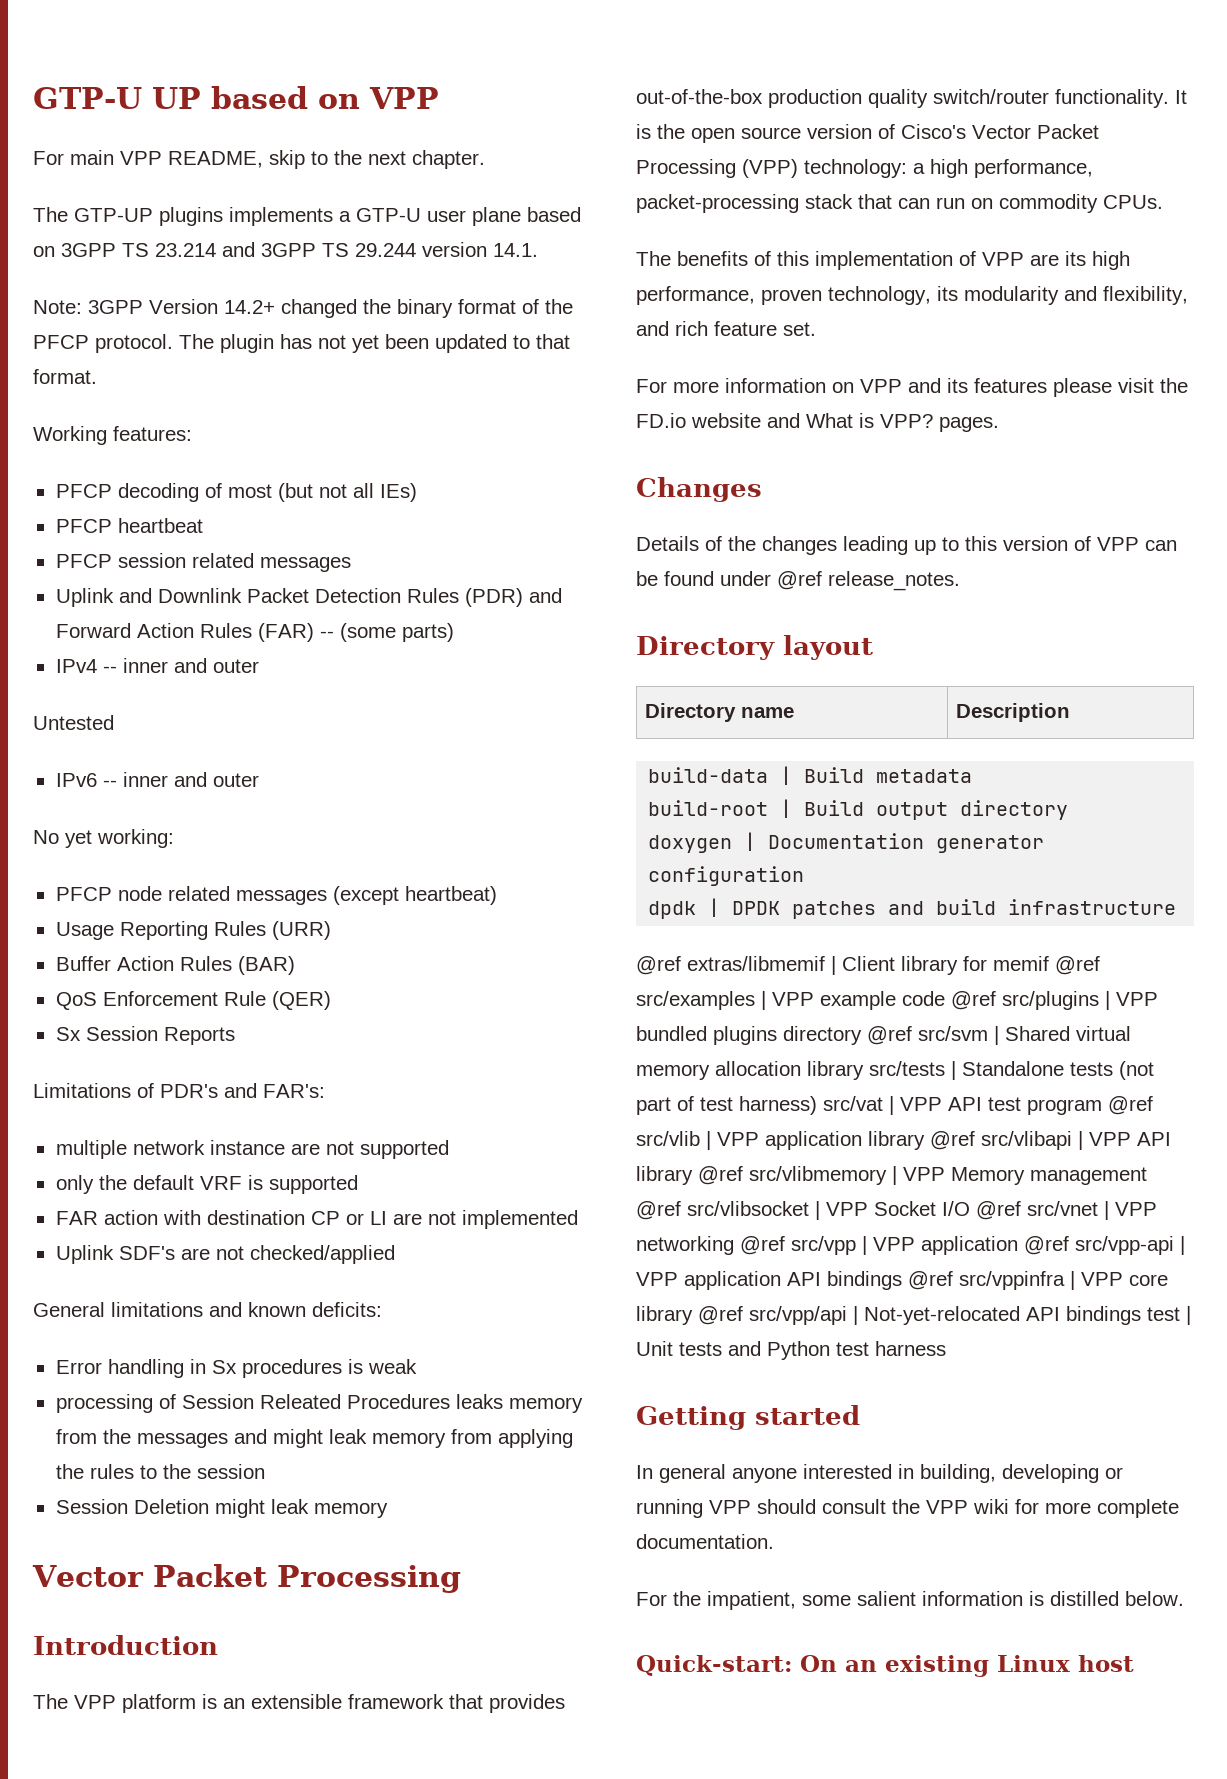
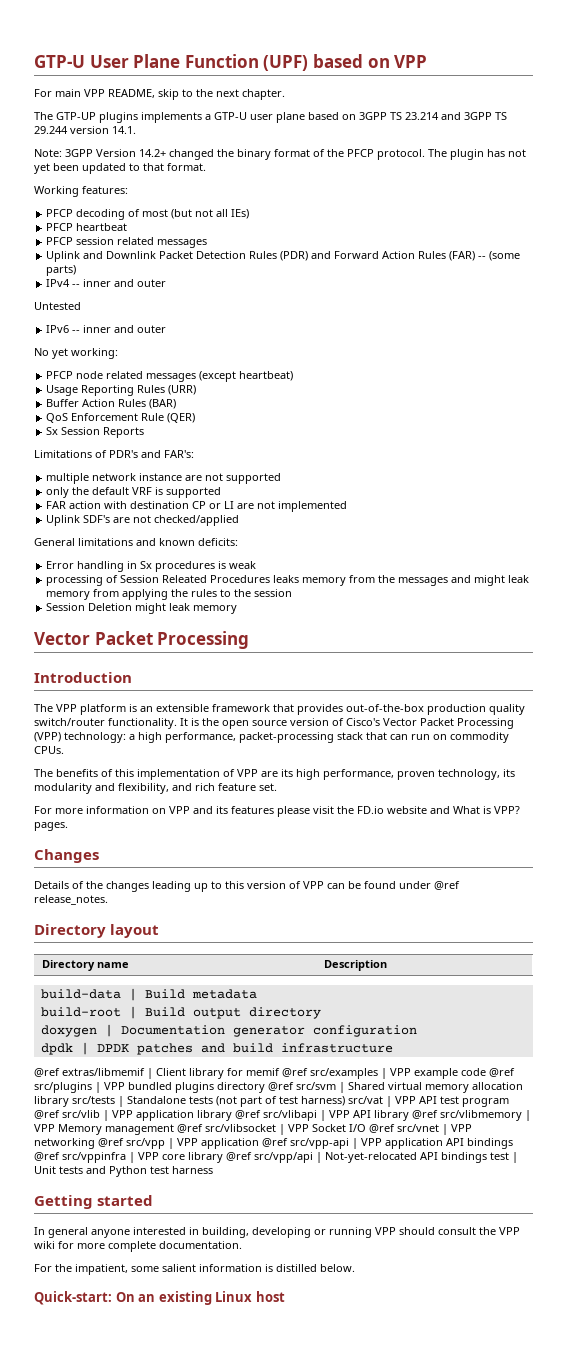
- GTP-U UP based on VPP
+ GTP-U User Plane Function (UPF) based on VPP

